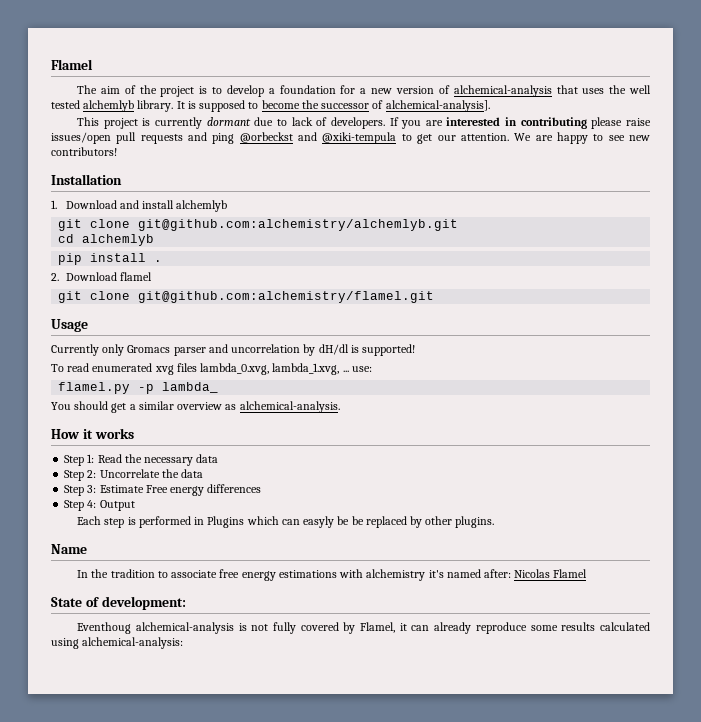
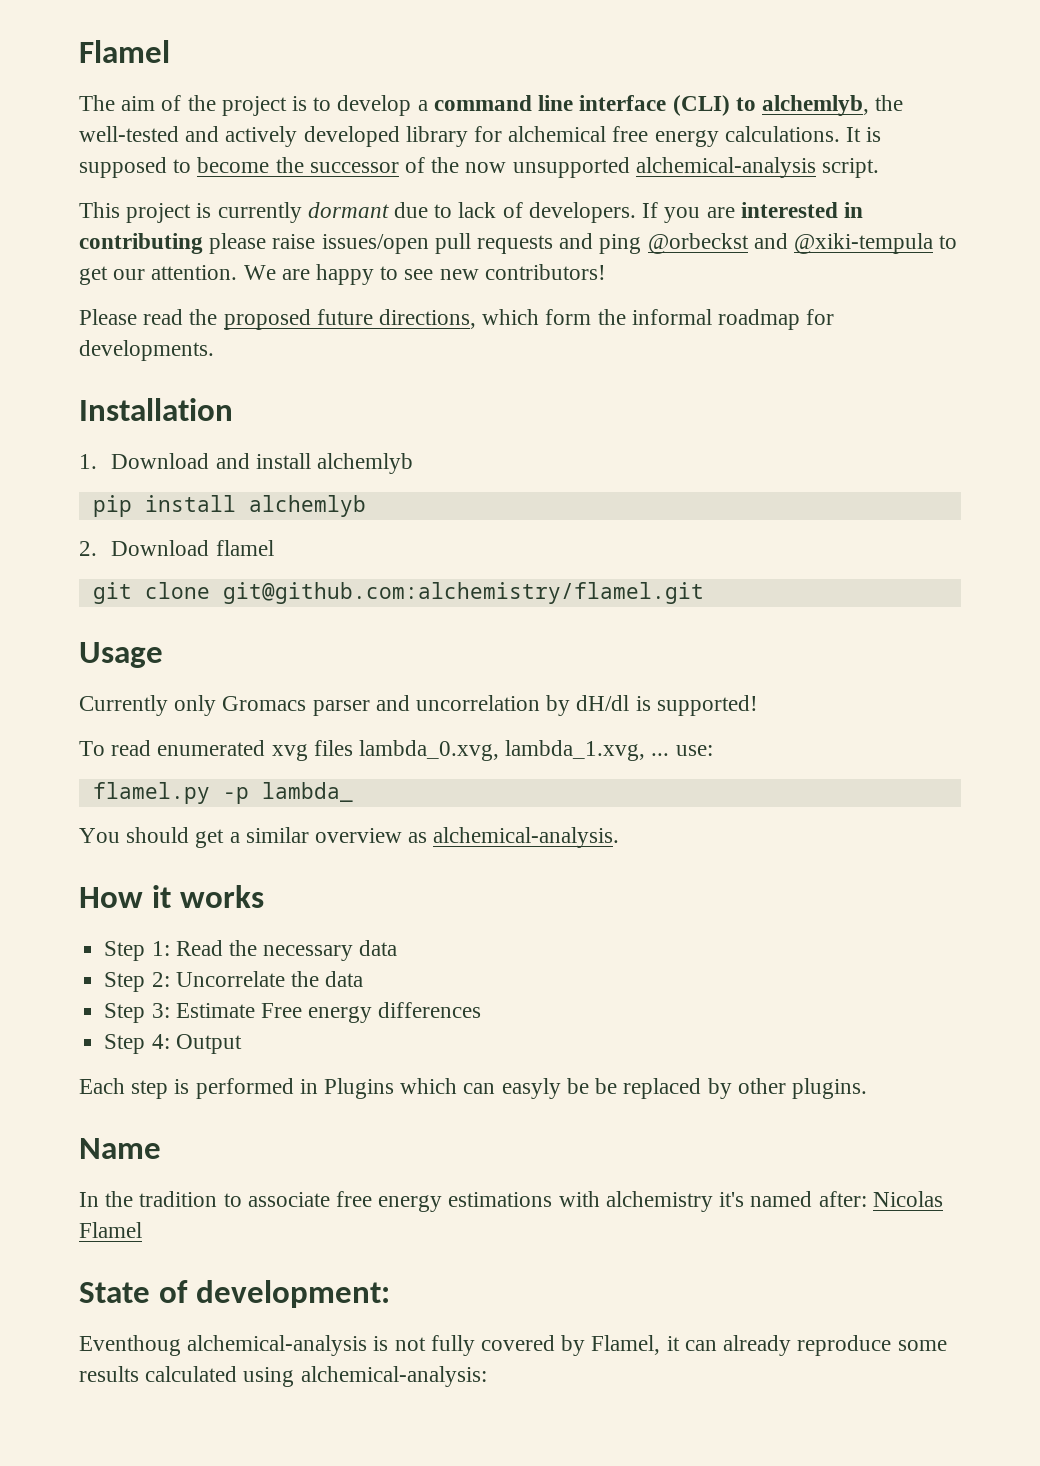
- The aim of the project is to develop a foundation for a new version of alchemical-analysis that uses the well tested alchemlyb library.
+ The aim of the project is to develop a command line interface (CLI) to alchemlyb, the well-tested and actively developed library for alchemical free energy calculations.
- It is supposed to become the successor of alchemical-analysis].
+ It is supposed to become the successor of the now unsupported alchemical-analysis script.
+ Please read the proposed future directions, which form the informal roadmap for developments.
- git clone git@github.com:alchemistry/alchemlyb.git
- cd alchemlyb
- pip install .
+ pip install alchemlyb

